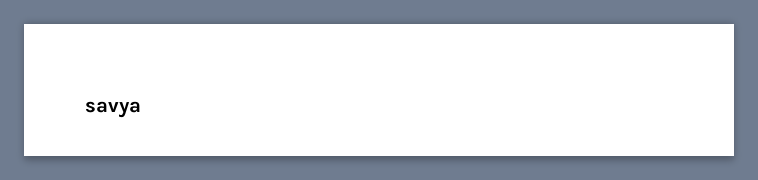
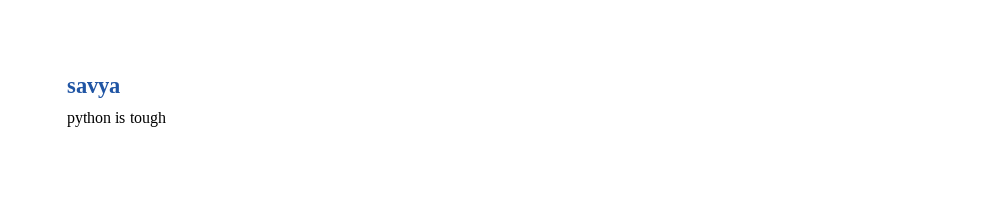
+ python is tough

